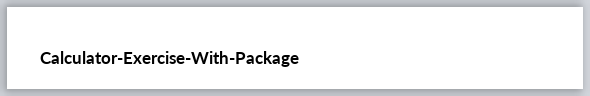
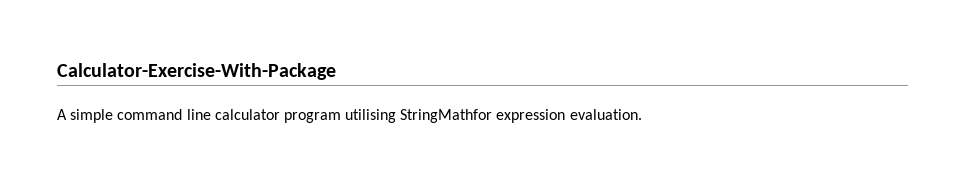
+ A simple command line calculator program utilising StringMathfor expression evaluation.

